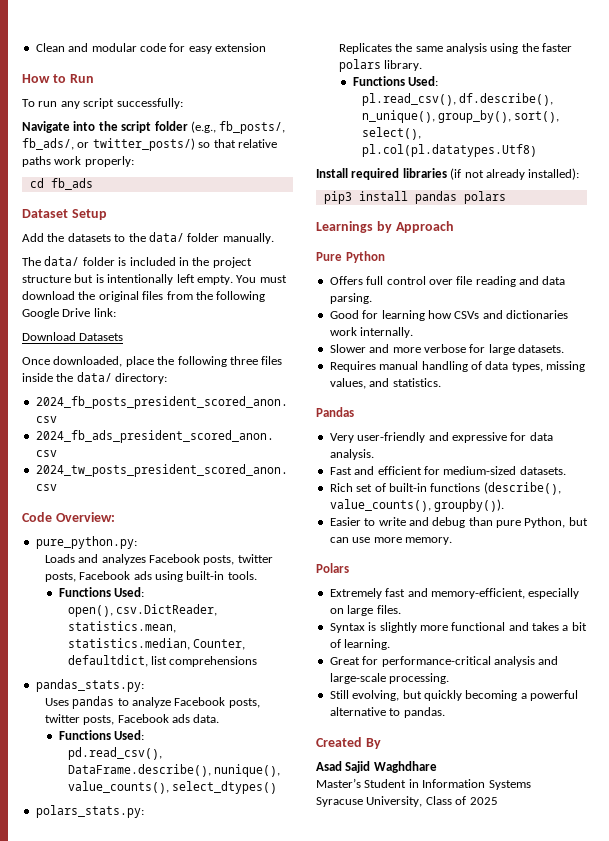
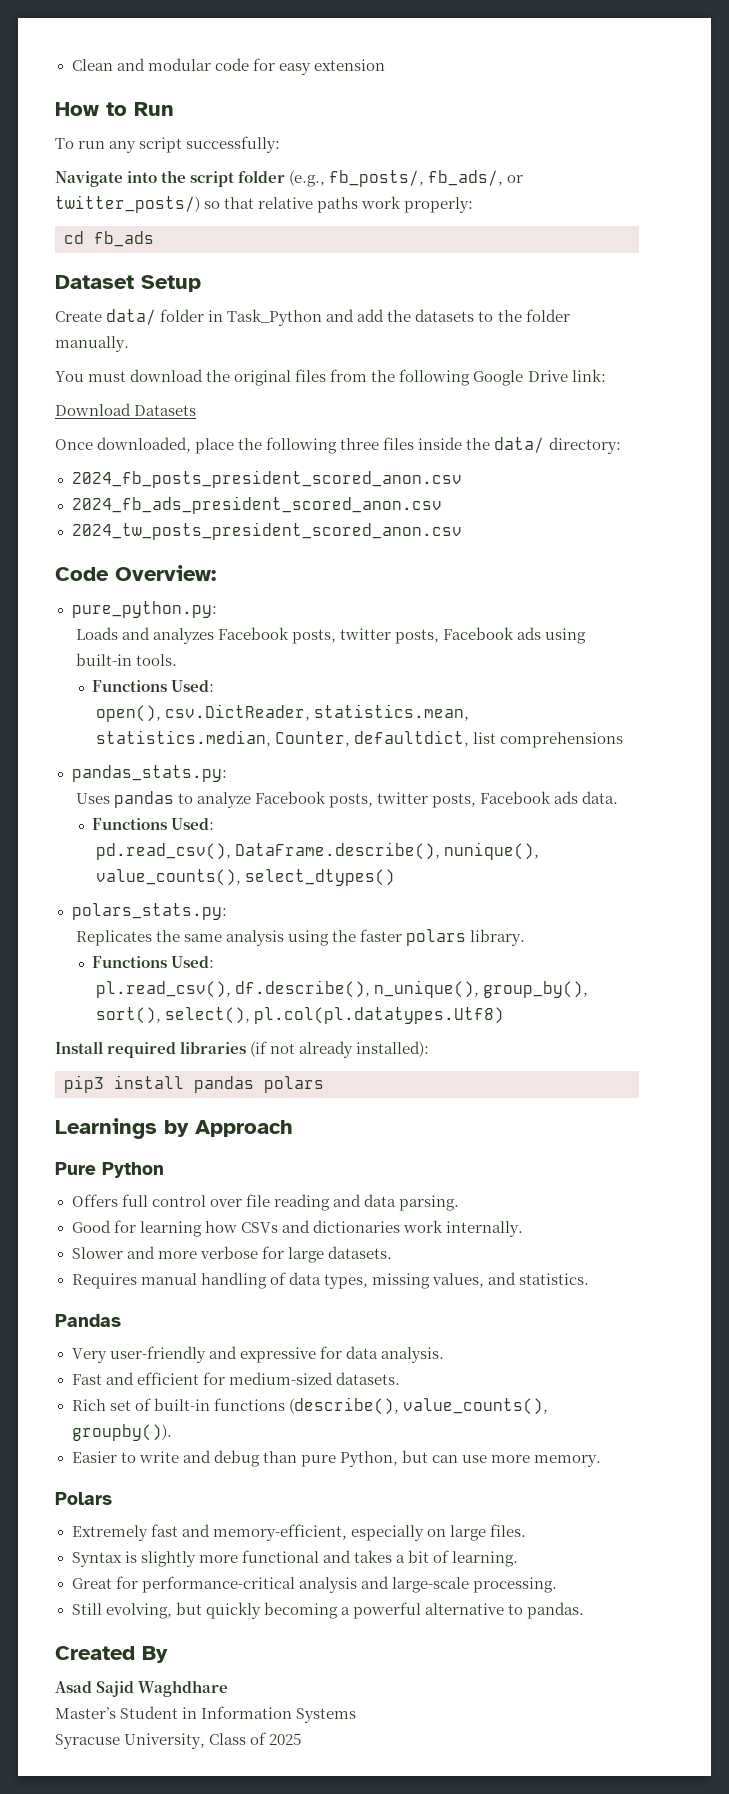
- Add the datasets to the data/ folder manually.
+ Create data/ folder in Task_Python and add the datasets to the folder manually.
- The data/ folder is included in the project structure but is intentionally left empty.

